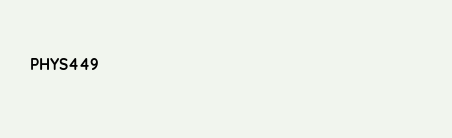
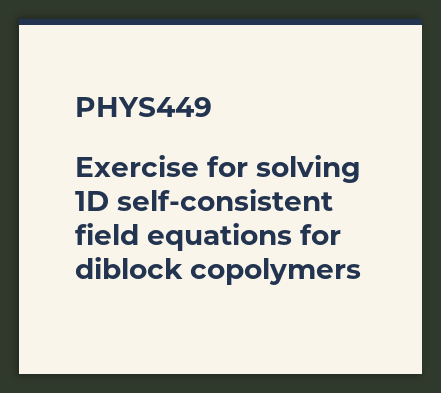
+ Exercise for solving 1D self-consistent field equations for diblock copolymers

